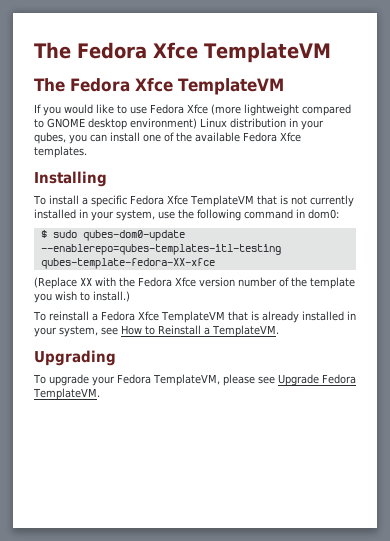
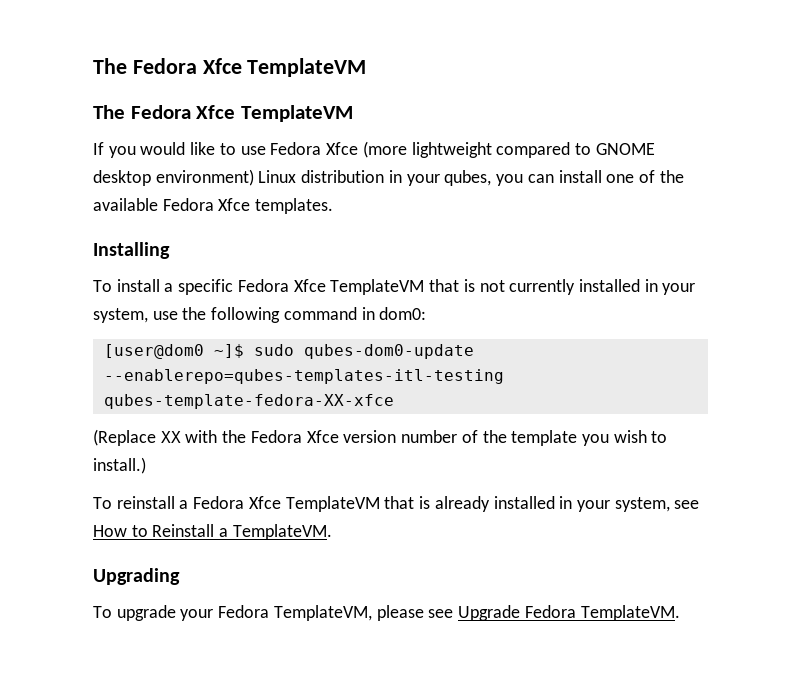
- $ sudo qubes-dom0-update --enablerepo=qubes-templates-itl-testing qubes-template-fedora-XX-xfce
+ [user@dom0 ~]$ sudo qubes-dom0-update --enablerepo=qubes-templates-itl-testing qubes-template-fedora-XX-xfce

